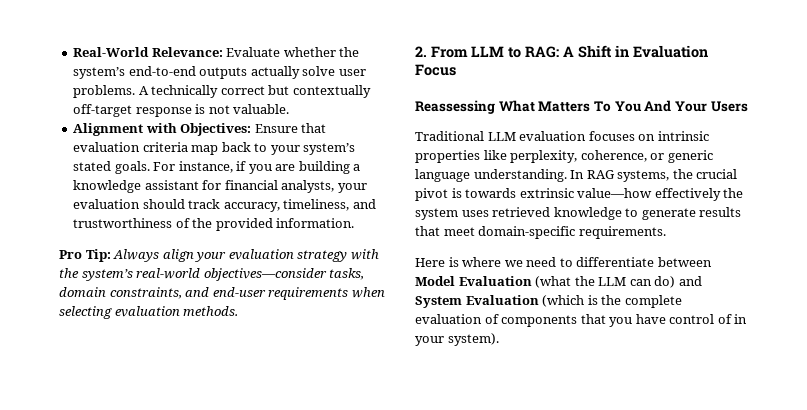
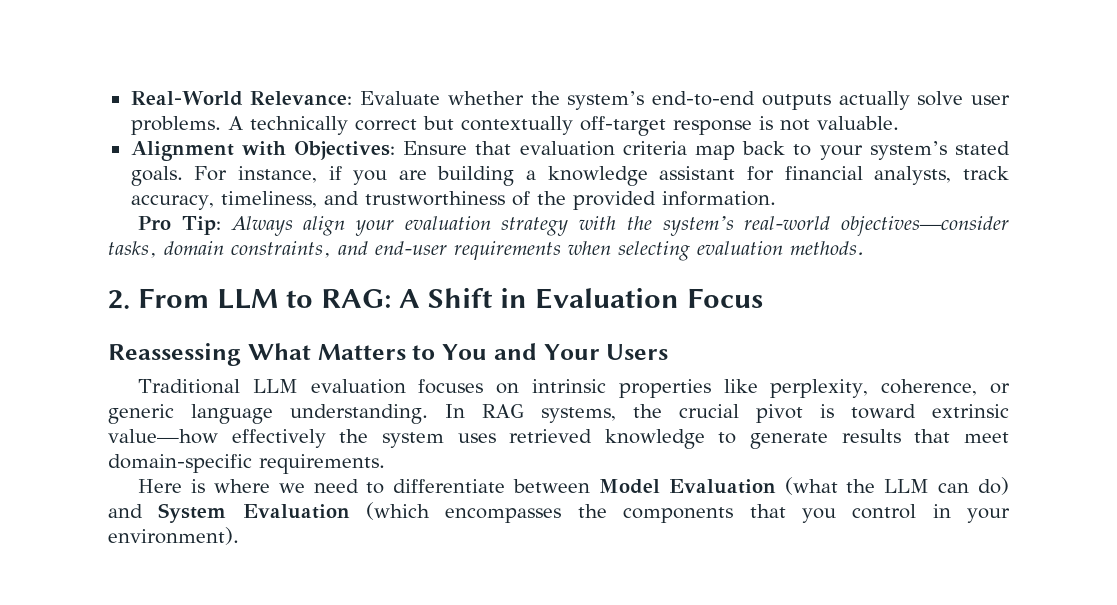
- For instance, if you are building a knowledge assistant for financial analysts, your evaluation should track accuracy, timeliness, and trustworthiness of the provided information.
+ For instance, if you are building a knowledge assistant for financial analysts, track accuracy, timeliness, and trustworthiness of the provided information.
- Reassessing What Matters To You And Your Users
+ Reassessing What Matters to You and Your Users
- In RAG systems, the crucial pivot is towards extrinsic value—how effectively the system uses retrieved knowledge to generate results that meet domain-specific requirements.
+ In RAG systems, the crucial pivot is toward extrinsic value—how effectively the system uses retrieved knowledge to generate results that meet domain-specific requirements.
- Here is where we need to differentiate between Model Evaluation (what the LLM can do) and System Evaluation (which is the complete evaluation of components that you have control of in your system).
+ Here is where we need to differentiate between Model Evaluation (what the LLM can do) and System Evaluation (which encompasses the components that you control in your environment).

